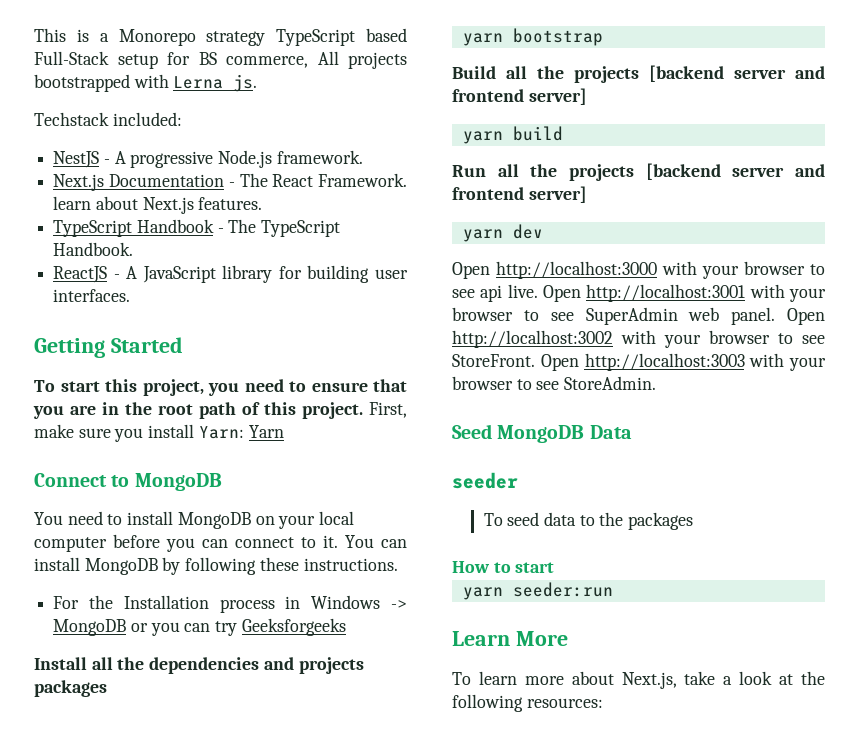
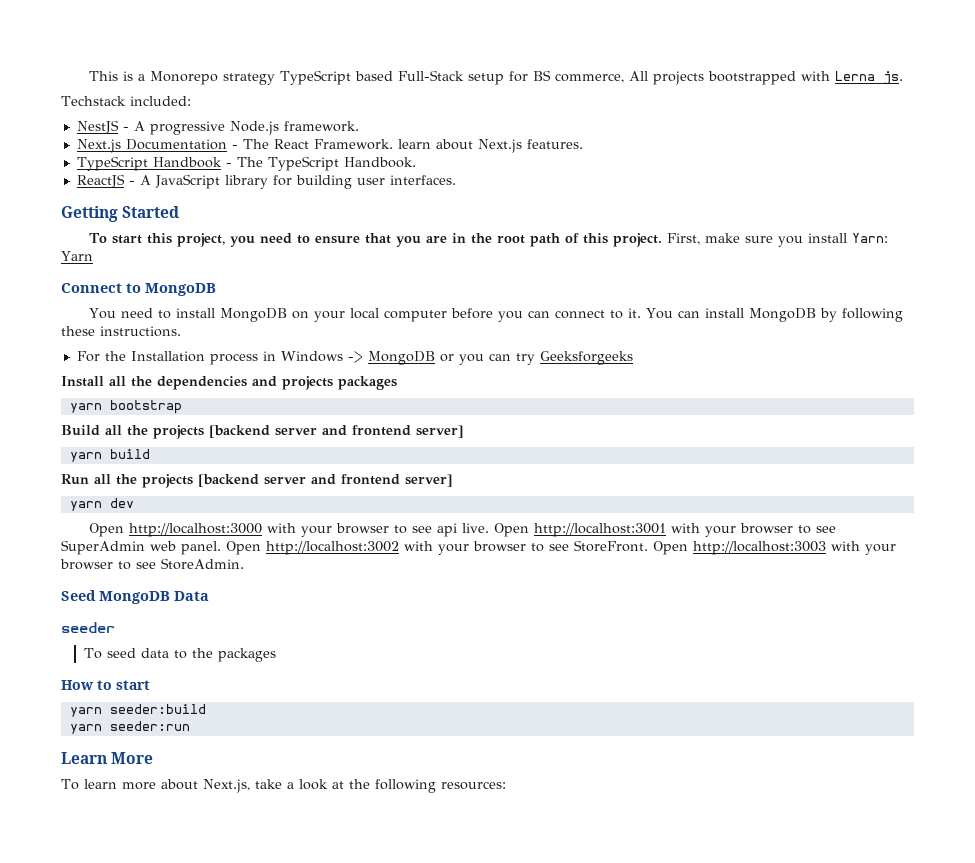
+ yarn seeder:build

